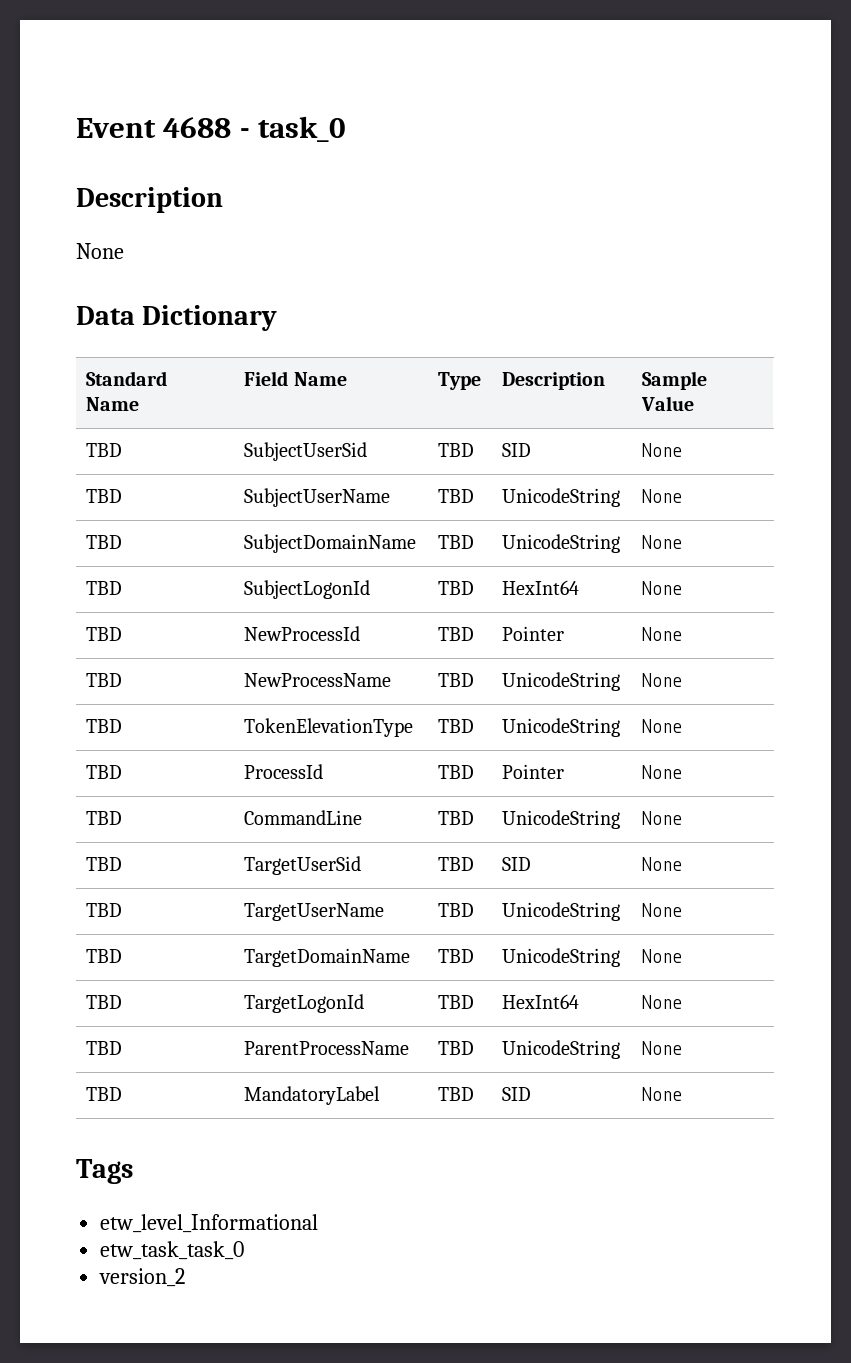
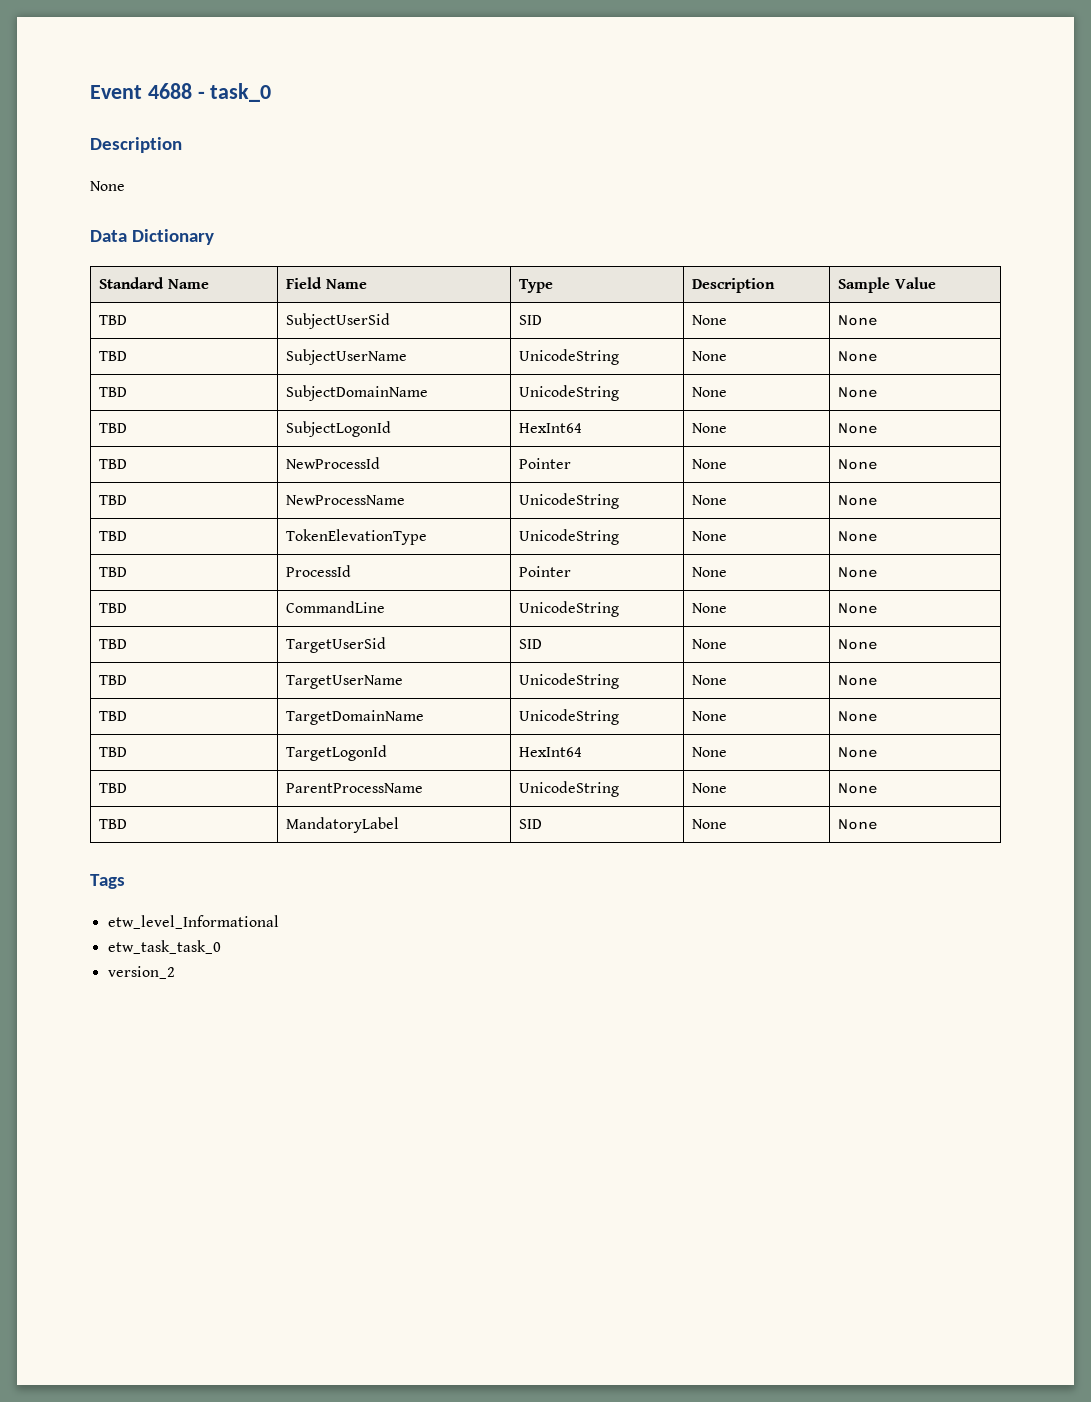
- TBD | SubjectUserSid | TBD | SID | None
+ TBD | SubjectUserSid | SID | None | None
- TBD | SubjectUserName | TBD | UnicodeString | None
+ TBD | SubjectUserName | UnicodeString | None | None
- TBD | SubjectDomainName | TBD | UnicodeString | None
+ TBD | SubjectDomainName | UnicodeString | None | None
- TBD | SubjectLogonId | TBD | HexInt64 | None
+ TBD | SubjectLogonId | HexInt64 | None | None
- TBD | NewProcessId | TBD | Pointer | None
+ TBD | NewProcessId | Pointer | None | None
- TBD | NewProcessName | TBD | UnicodeString | None
+ TBD | NewProcessName | UnicodeString | None | None
- TBD | TokenElevationType | TBD | UnicodeString | None
+ TBD | TokenElevationType | UnicodeString | None | None
- TBD | ProcessId | TBD | Pointer | None
+ TBD | ProcessId | Pointer | None | None
- TBD | CommandLine | TBD | UnicodeString | None
+ TBD | CommandLine | UnicodeString | None | None
- TBD | TargetUserSid | TBD | SID | None
+ TBD | TargetUserSid | SID | None | None
- TBD | TargetUserName | TBD | UnicodeString | None
+ TBD | TargetUserName | UnicodeString | None | None
- TBD | TargetDomainName | TBD | UnicodeString | None
+ TBD | TargetDomainName | UnicodeString | None | None
- TBD | TargetLogonId | TBD | HexInt64 | None
+ TBD | TargetLogonId | HexInt64 | None | None
- TBD | ParentProcessName | TBD | UnicodeString | None
+ TBD | ParentProcessName | UnicodeString | None | None
- TBD | MandatoryLabel | TBD | SID | None
+ TBD | MandatoryLabel | SID | None | None

